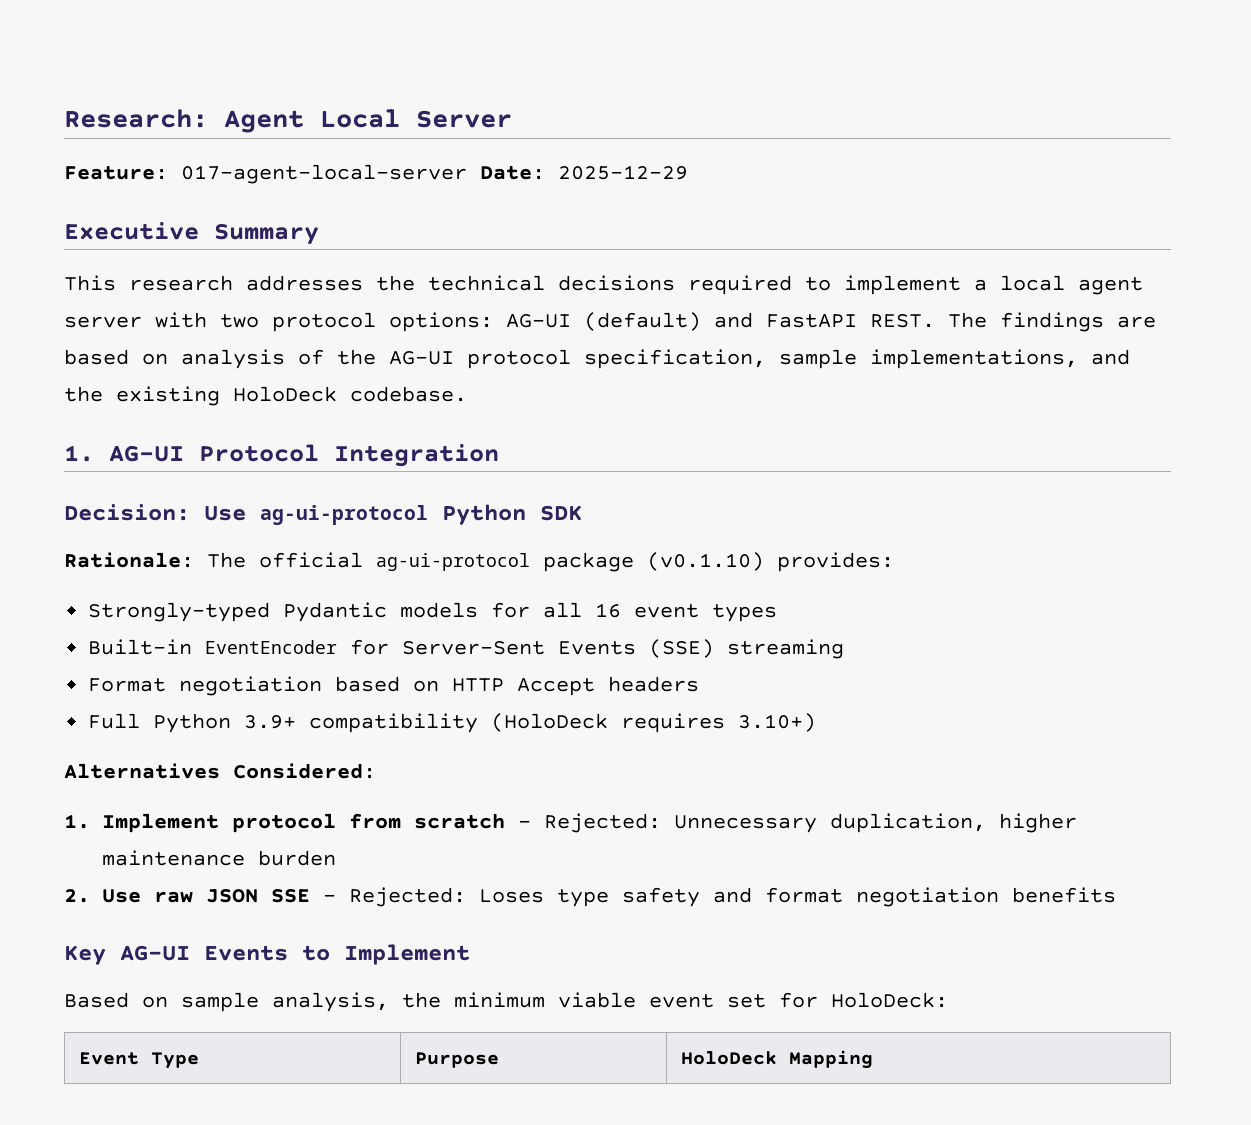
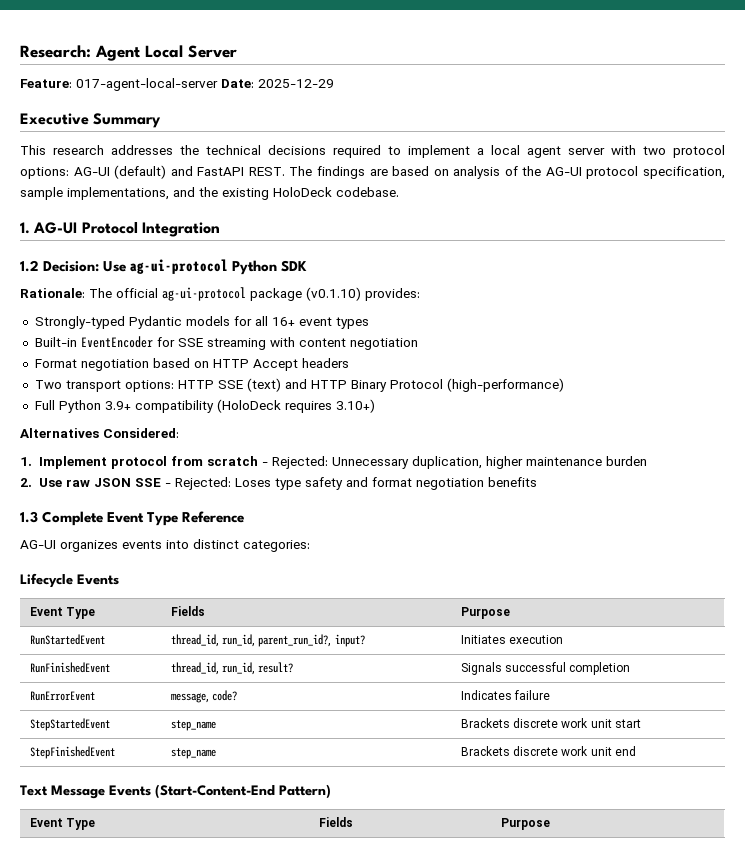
- Decision: Use ag-ui-protocol Python SDK
+ 1.2 Decision: Use ag-ui-protocol Python SDK
- Strongly-typed Pydantic models for all 16 event types
+ Strongly-typed Pydantic models for all 16+ event types
- Built-in EventEncoder for Server-Sent Events (SSE) streaming
+ Built-in EventEncoder for SSE streaming with content negotiation
+ Two transport options: HTTP SSE (text) and HTTP Binary Protocol (high-performance)
- Key AG-UI Events to Implement
- Based on sample analysis, the minimum viable event set for HoloDeck:
- Event Type | Purpose | HoloDeck Mapping
+ 1.3 Complete Event Type Reference
+ AG-UI organizes events into distinct categories:
+ Lifecycle Events
+ Event Type | Fields | Purpose
+ RunStartedEvent | thread_id, run_id, parent_run_id?, input? | Initiates execution
+ RunFinishedEvent | thread_id, run_id, result? | Signals successful completion
+ RunErrorEvent | message, code? | Indicates failure
+ StepStartedEvent | step_name | Brackets discrete work unit start
+ StepFinishedEvent | step_name | Brackets discrete work unit end
+ Text Message Events (Start-Content-End Pattern)
+ Event Type | Fields | Purpose

